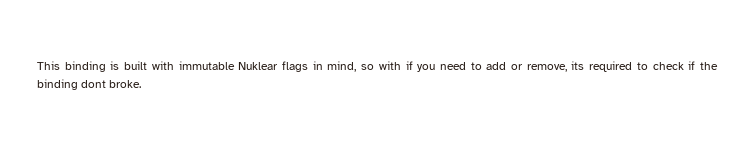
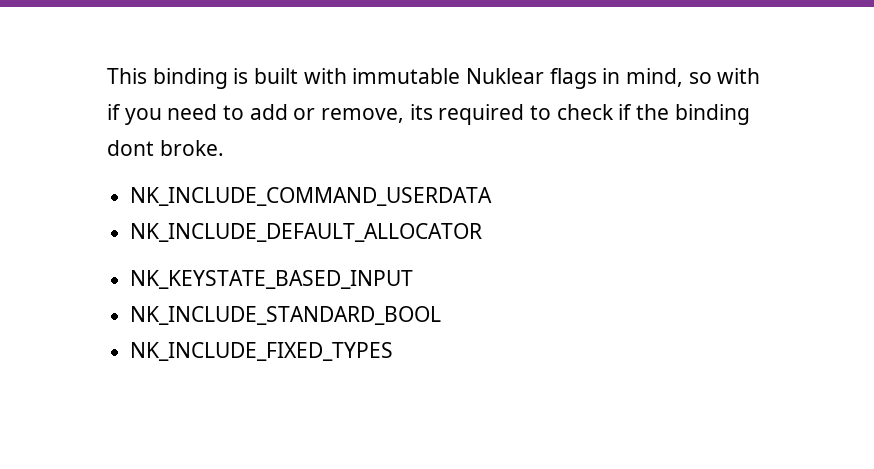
+ NK_INCLUDE_COMMAND_USERDATA
+ NK_INCLUDE_DEFAULT_ALLOCATOR
+ NK_KEYSTATE_BASED_INPUT
+ NK_INCLUDE_STANDARD_BOOL
+ NK_INCLUDE_FIXED_TYPES

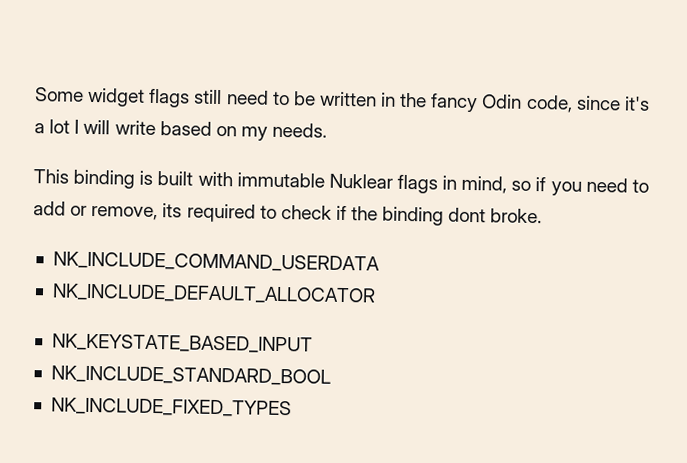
+ Some widget flags still need to be written in the fancy Odin code, since it's a lot I will write based on my needs.
- This binding is built with immutable Nuklear flags in mind, so with if you need to add or remove, its required to check if the binding dont broke.
+ This binding is built with immutable Nuklear flags in mind, so if you need to add or remove, its required to check if the binding dont broke.

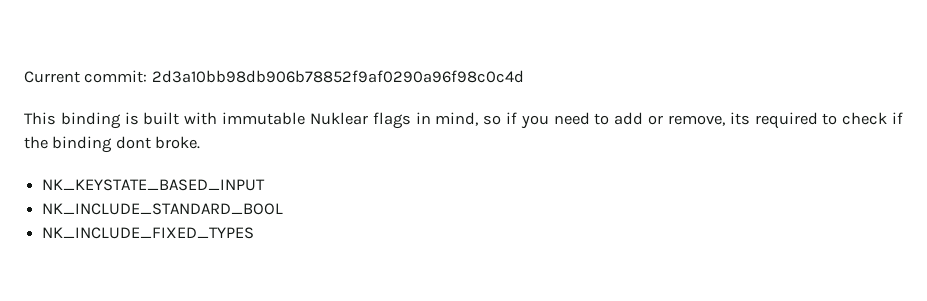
- Some widget flags still need to be written in the fancy Odin code, since it's a lot I will write based on my needs.
+ Current commit: 2d3a10bb98db906b78852f9af0290a96f98c0c4d
- NK_INCLUDE_COMMAND_USERDATA
- NK_INCLUDE_DEFAULT_ALLOCATOR

